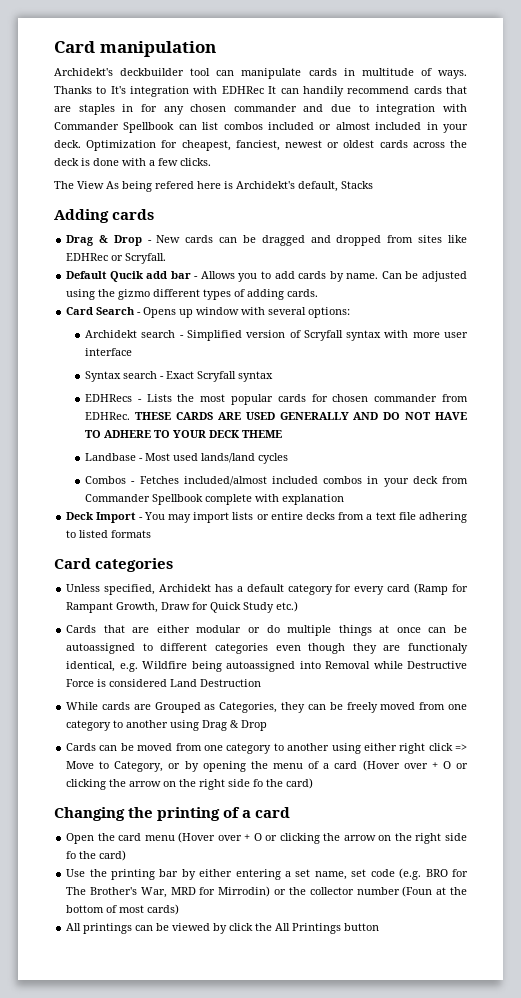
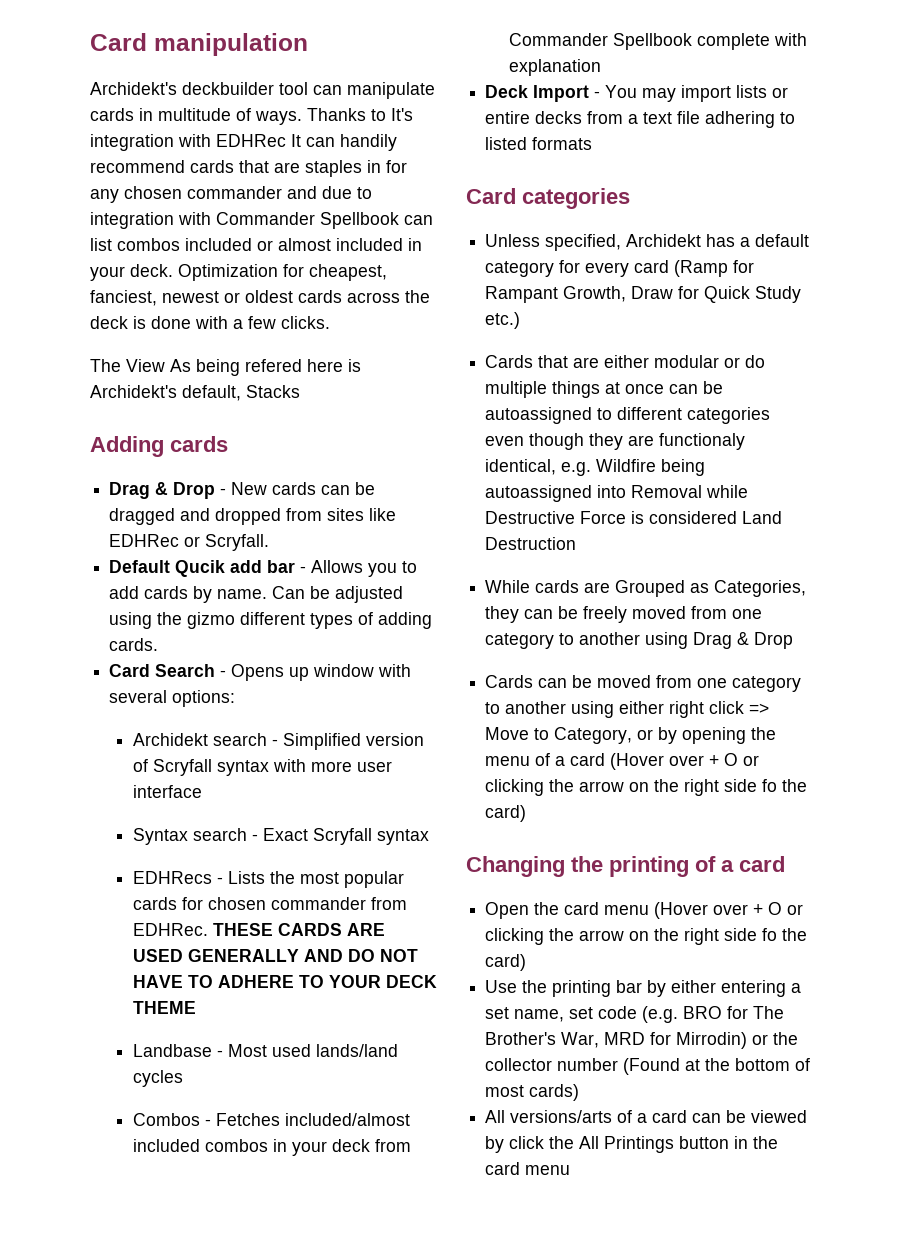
- Use the printing bar by either entering a set name, set code (e.g. BRO for The Brother's War, MRD for Mirrodin) or the collector number (Foun at the bottom of most cards)
+ Use the printing bar by either entering a set name, set code (e.g. BRO for The Brother's War, MRD for Mirrodin) or the collector number (Found at the bottom of most cards)
- All printings can be viewed by click the All Printings button
+ All versions/arts of a card can be viewed by click the All Printings button in the card menu

